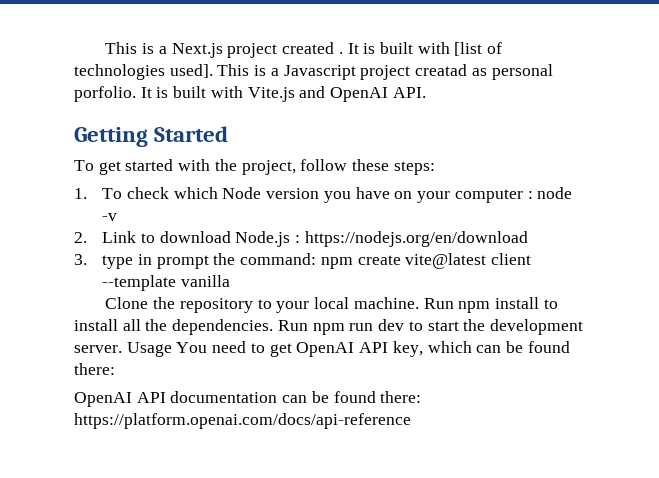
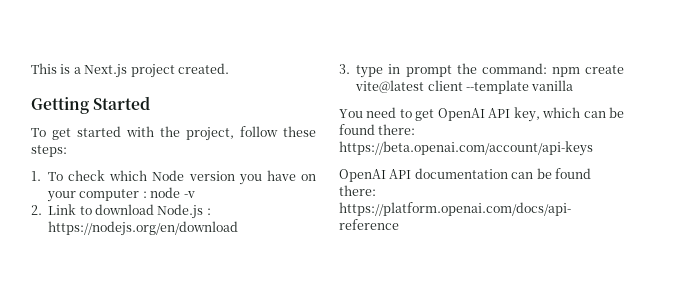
- This is a Next.js project created . It is built with [list of technologies used]. This is a Javascript project creatad as personal porfolio. It is built with Vite.js and OpenAI API.
+ This is a Next.js project created.
- Clone the repository to your local machine. Run npm install to install all the dependencies. Run npm run dev to start the development server. Usage You need to get OpenAI API key, which can be found there:
+ You need to get OpenAI API key, which can be found there: https://beta.openai.com/account/api-keys

